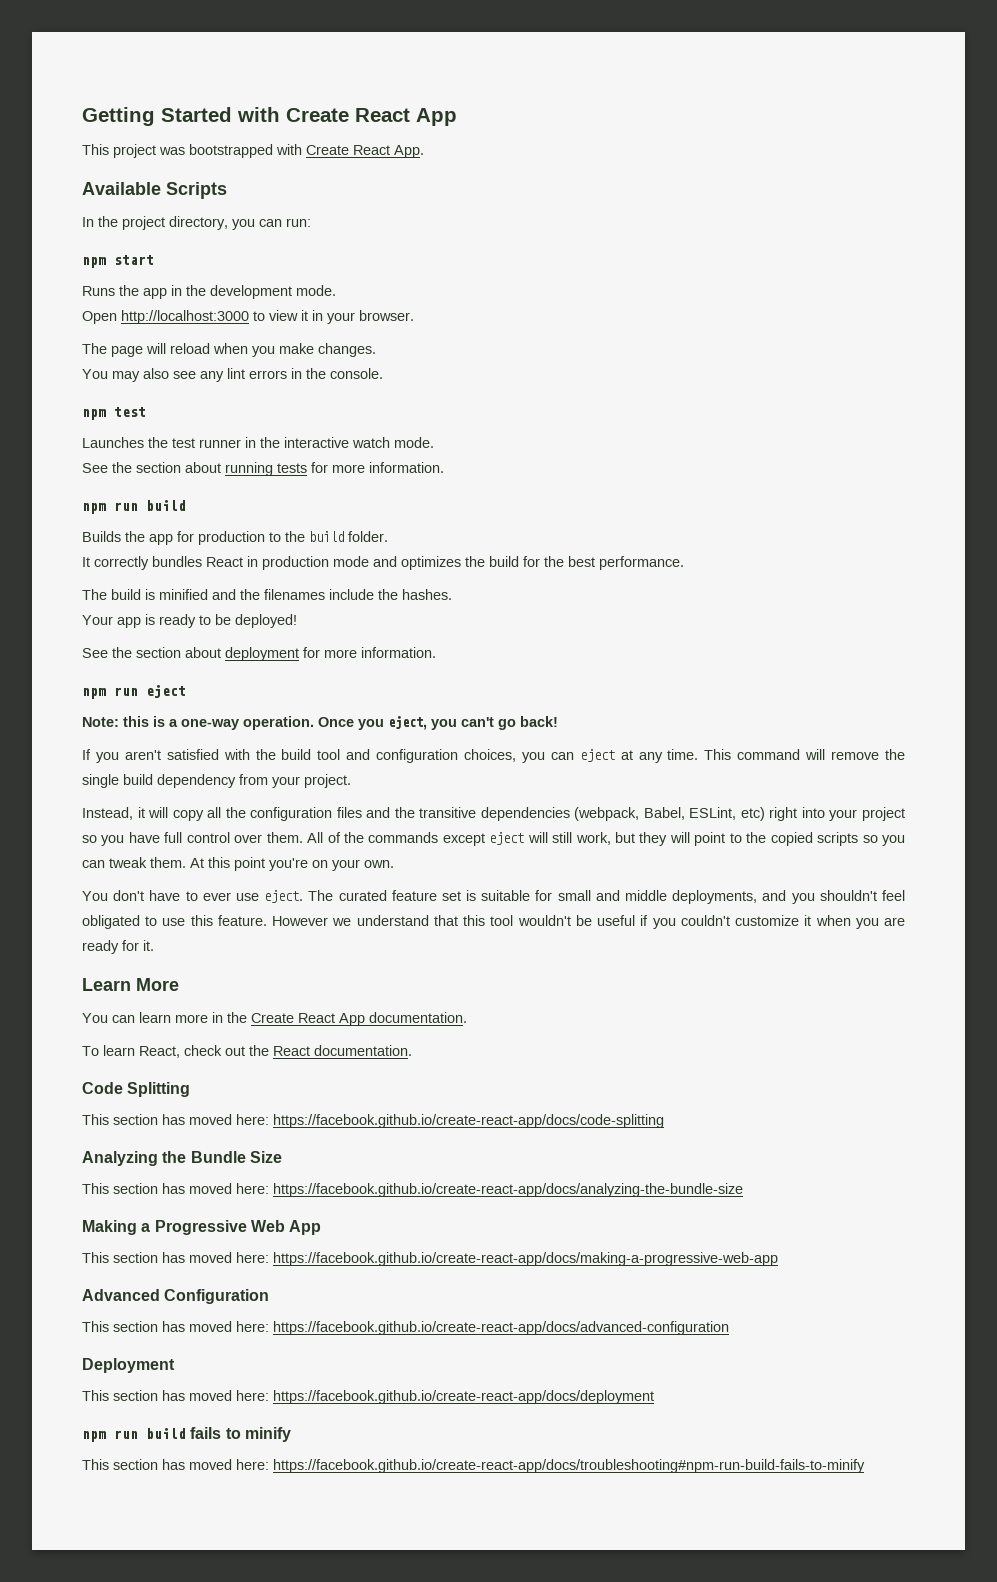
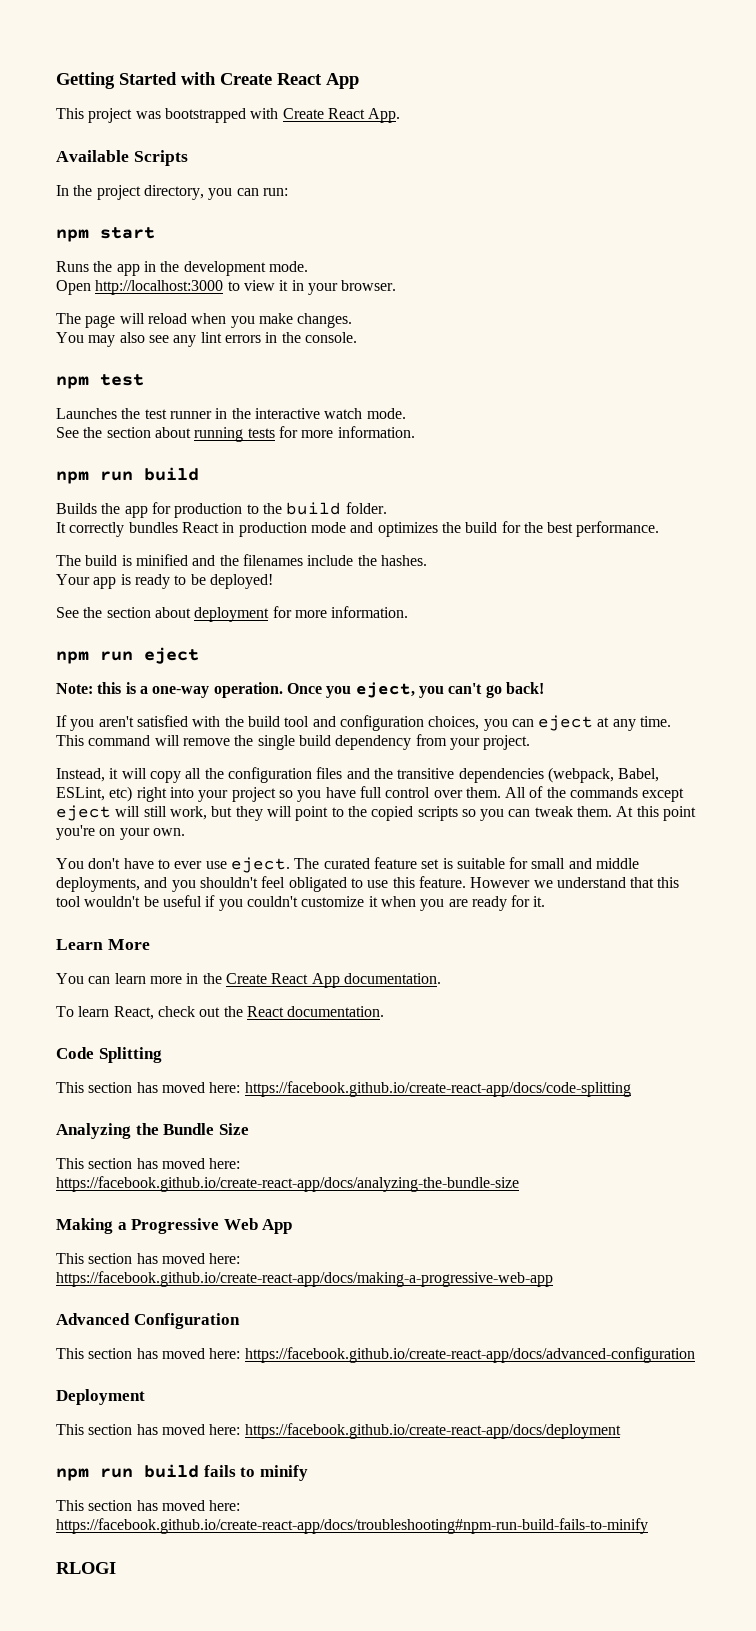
+ RLOGI

